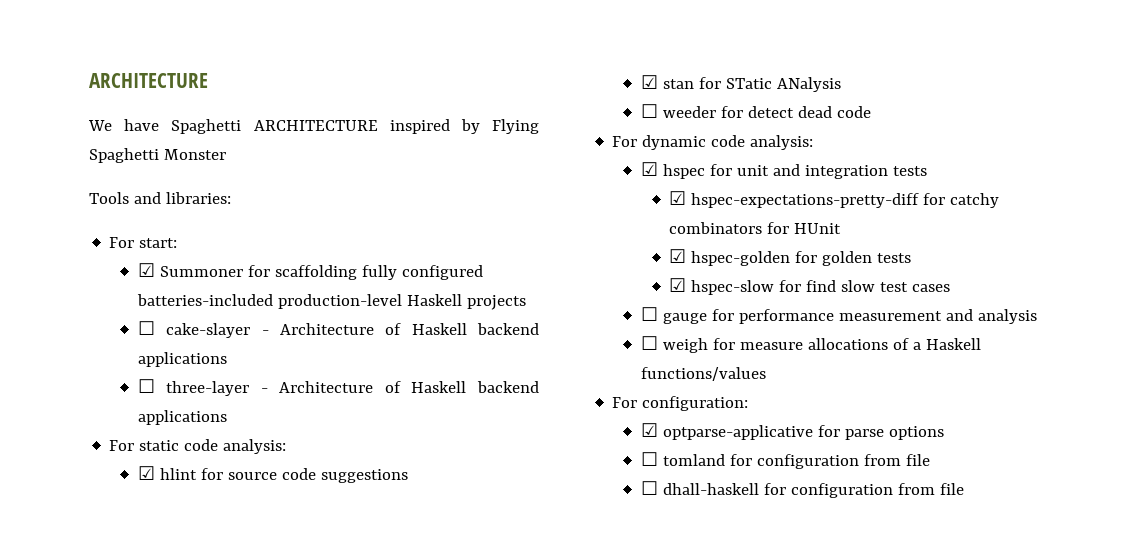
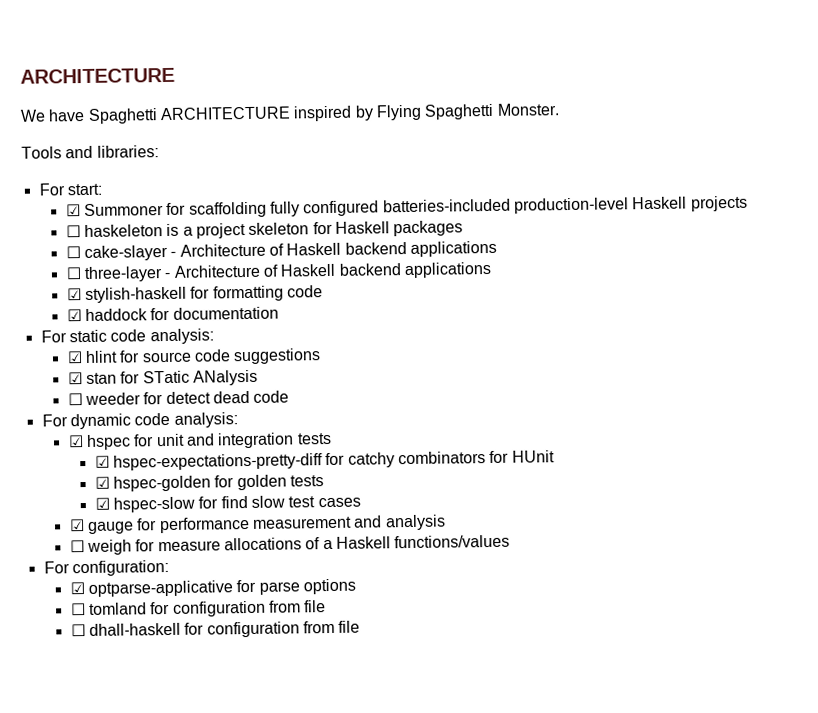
- We have Spaghetti ARCHITECTURE inspired by Flying Spaghetti Monster
+ We have Spaghetti ARCHITECTURE inspired by Flying Spaghetti Monster.
+ ☐ haskeleton is a project skeleton for Haskell packages
+ ☑ stylish-haskell for formatting code
+ ☑ haddock for documentation
- ☐ gauge for performance measurement and analysis
+ ☑ gauge for performance measurement and analysis

